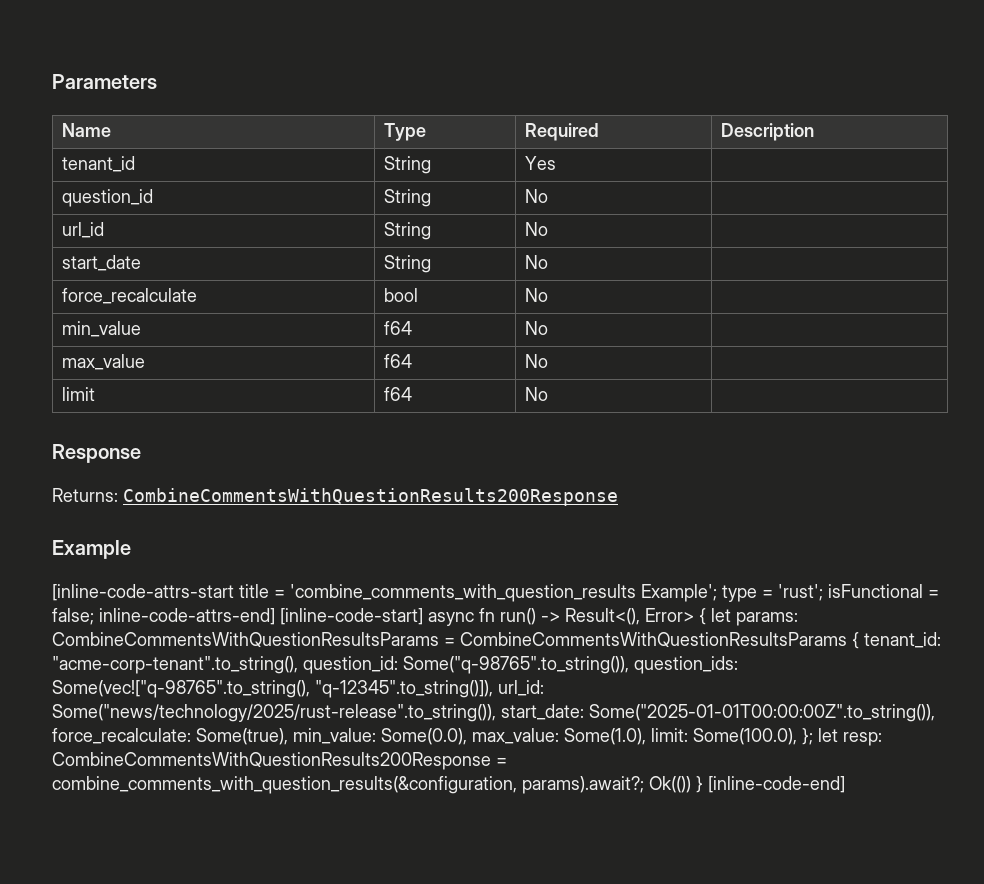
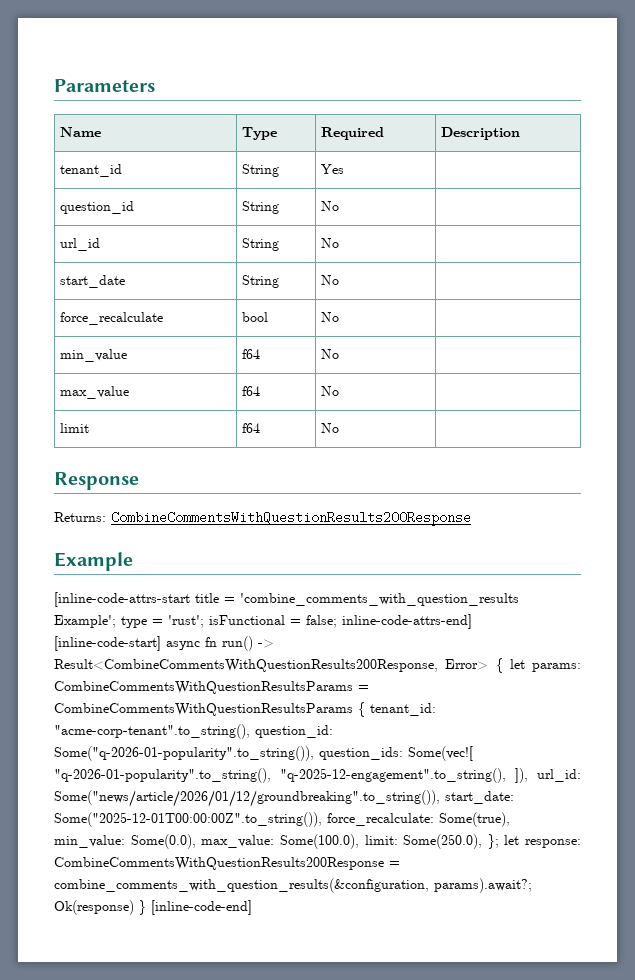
- [inline-code-attrs-start title = 'combine_comments_with_question_results Example'; type = 'rust'; isFunctional = false; inline-code-attrs-end] [inline-code-start] async fn run() -> Result<(), Error> { let params: CombineCommentsWithQuestionResultsParams = CombineCommentsWithQuestionResultsParams { tenant_id: "acme-corp-tenant".to_string(), question_id: Some("q-98765".to_string()), question_ids: Some(vec!["q-98765".to_string(), "q-12345".to_string()]), url_id: Some("news/technology/2025/rust-release".to_string()), start_date: Some("2025-01-01T00:00:00Z".to_string()), force_recalculate: Some(true), min_value: Some(0.0), max_value: Some(1.0), limit: Some(100.0), }; let resp: CombineCommentsWithQuestionResults200Response = combine_comments_with_question_results(&configuration, params).await?; Ok(()) } [inline-code-end]
+ [inline-code-attrs-start title = 'combine_comments_with_question_results Example'; type = 'rust'; isFunctional = false; inline-code-attrs-end] [inline-code-start] async fn run() -> Result<CombineCommentsWithQuestionResults200Response, Error> { let params: CombineCommentsWithQuestionResultsParams = CombineCommentsWithQuestionResultsParams { tenant_id: "acme-corp-tenant".to_string(), question_id: Some("q-2026-01-popularity".to_string()), question_ids: Some(vec![ "q-2026-01-popularity".to_string(), "q-2025-12-engagement".to_string(), ]), url_id: Some("news/article/2026/01/12/groundbreaking".to_string()), start_date: Some("2025-12-01T00:00:00Z".to_string()), force_recalculate: Some(true), min_value: Some(0.0), max_value: Some(100.0), limit: Some(250.0), }; let response: CombineCommentsWithQuestionResults200Response = combine_comments_with_question_results(&configuration, params).await?; Ok(response) } [inline-code-end]

